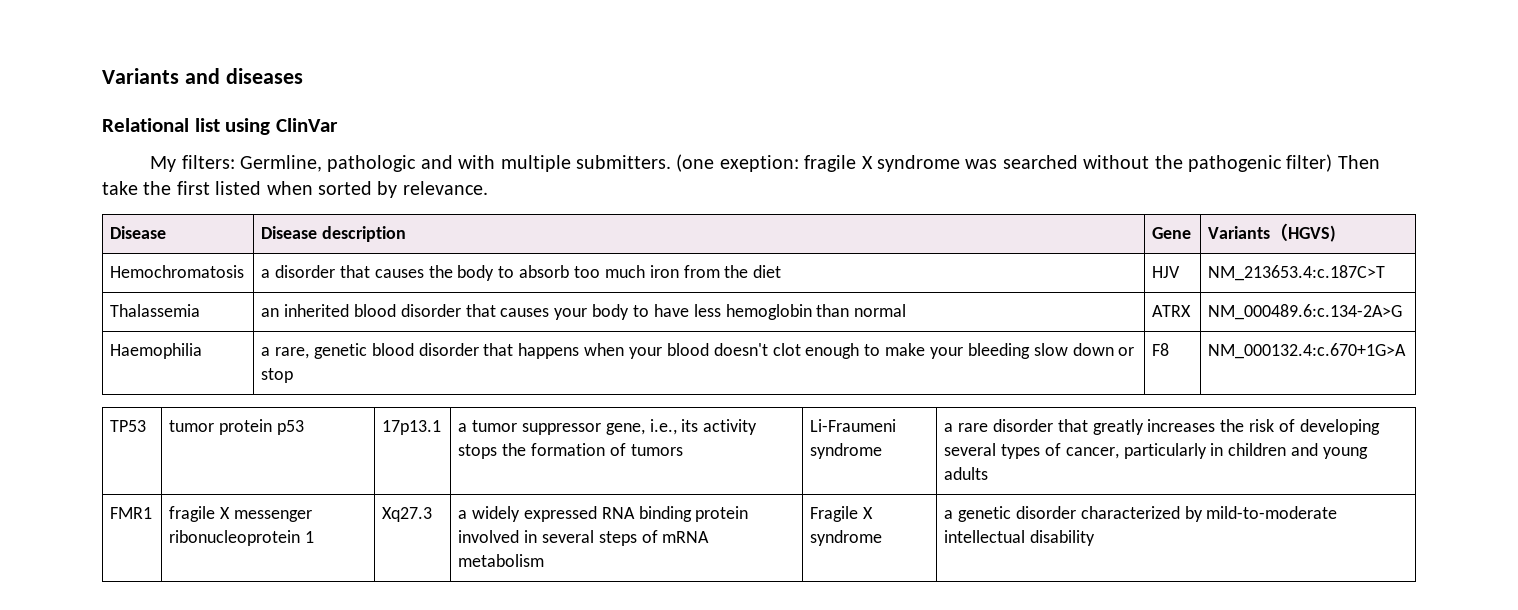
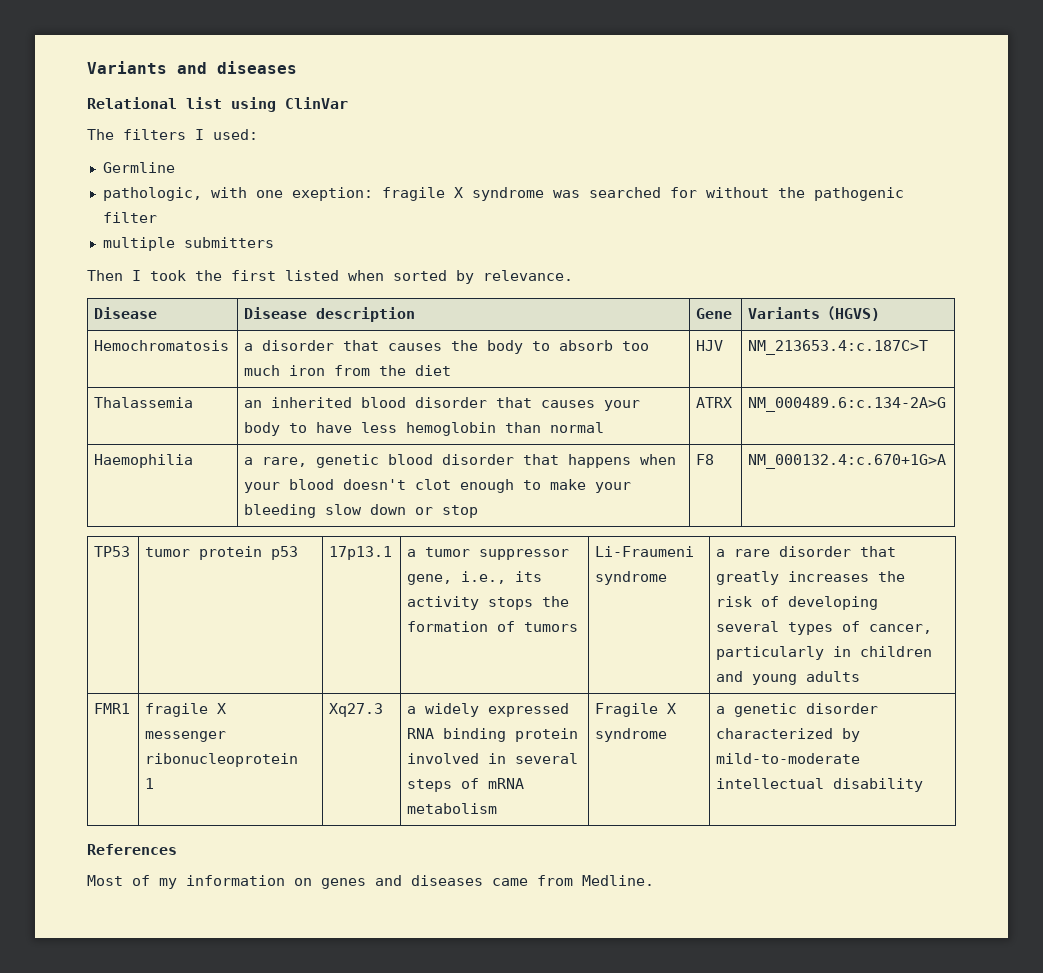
- My filters: Germline, pathologic and with multiple submitters. (one exeption: fragile X syndrome was searched without the pathogenic filter) Then take the first listed when sorted by relevance.
+ The filters I used:
+ Germline
+ pathologic, with one exeption: fragile X syndrome was searched for without the pathogenic filter
+ multiple submitters
+ Then I took the first listed when sorted by relevance.
+ References
+ Most of my information on genes and diseases came from Medline.

